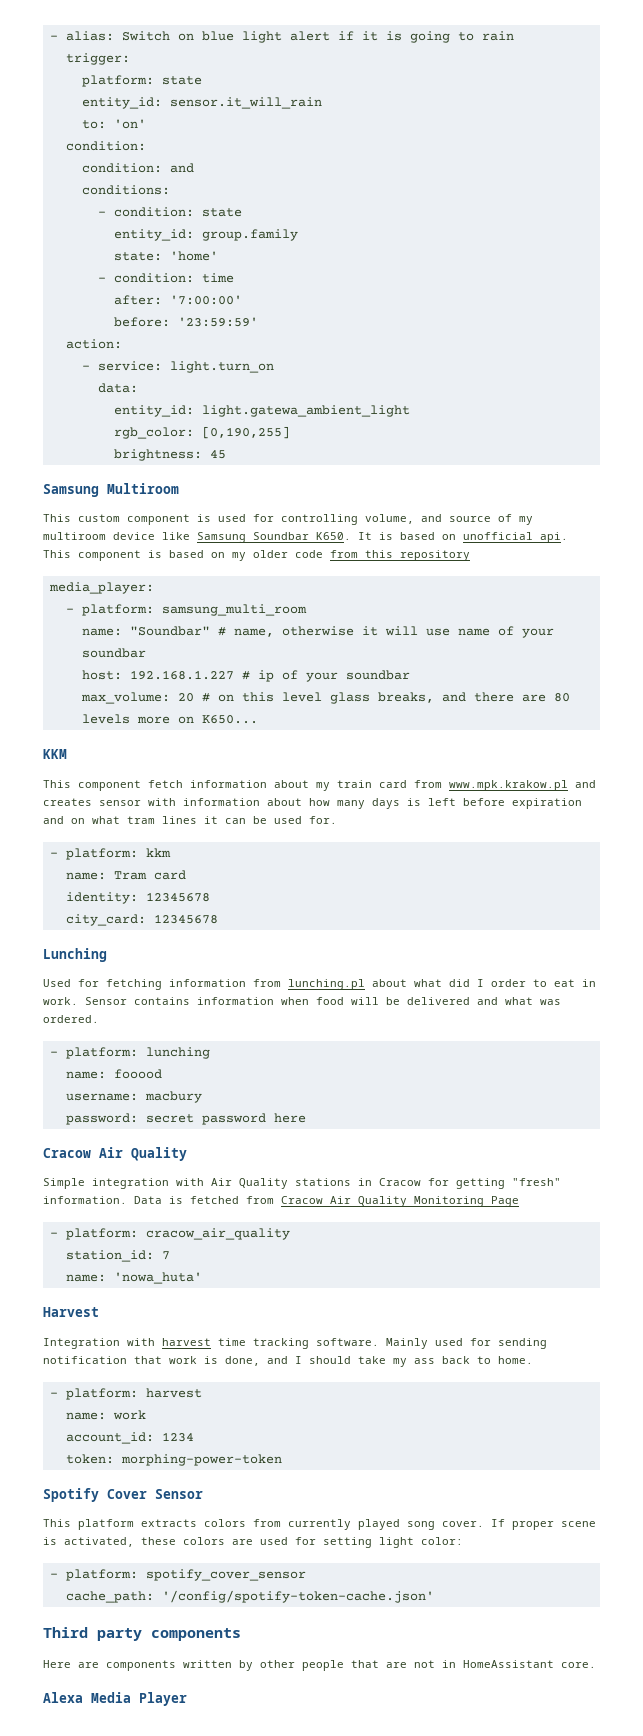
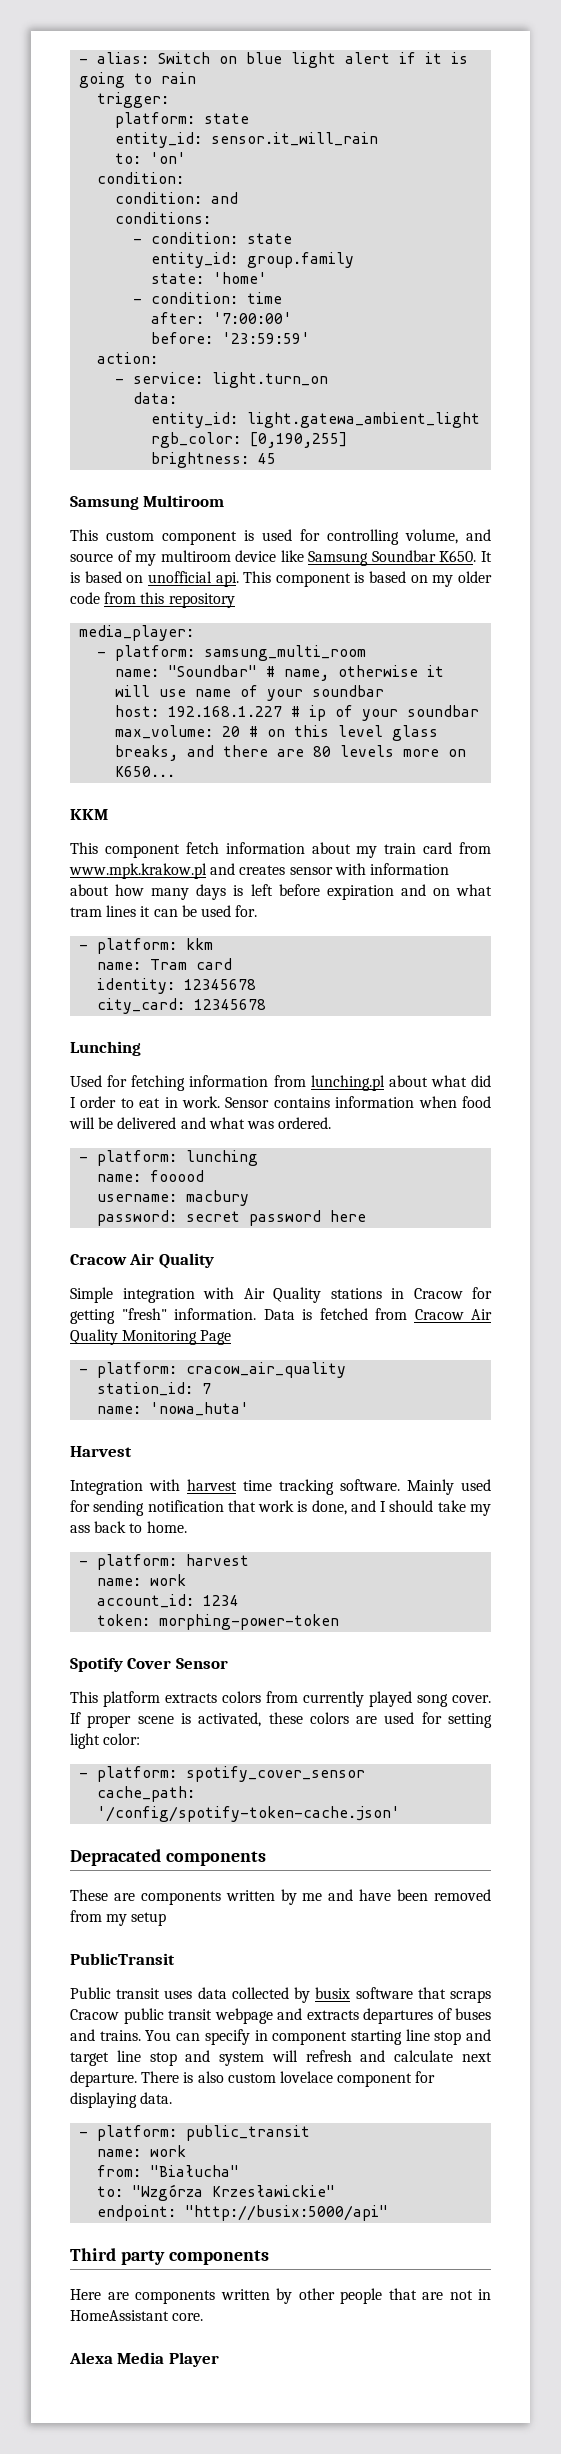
+ Depracated components
+ These are components written by me and have been removed from my setup
+ PublicTransit
+ Public transit uses data collected by busix software that scraps Cracow public transit webpage and extracts departures of buses and trains. You can specify in component starting line stop and target line stop and system will refresh and calculate next departure. There is also custom lovelace component for displaying data.
+ - platform: public_transit
+ name: work
+ from: "Białucha"
+ to: "Wzgórza Krzesławickie"
+ endpoint: "http://busix:5000/api"

